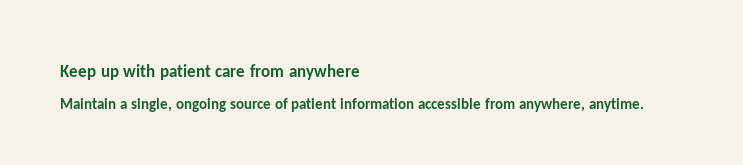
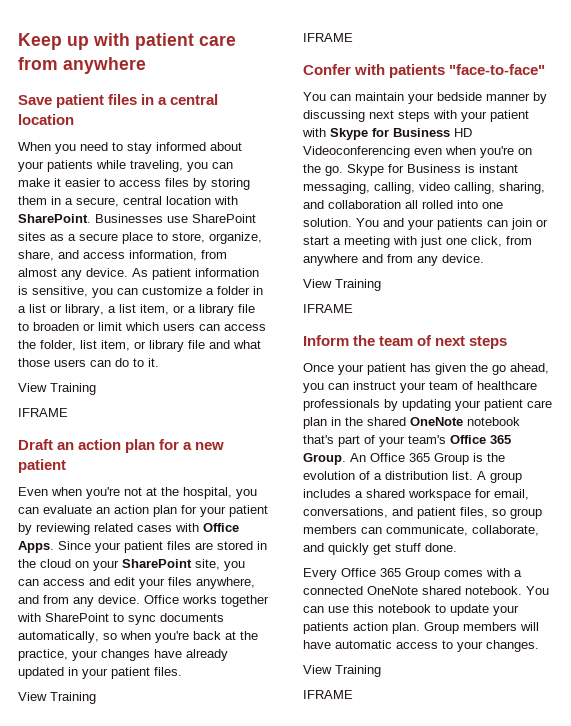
- Maintain a single, ongoing source of patient information accessible from anywhere, anytime.
+ Save patient files in a central location
+ When you need to stay informed about your patients while traveling, you can make it easier to access files by storing them in a secure, central location with SharePoint. Businesses use SharePoint sites as a secure place to store, organize, share, and access information, from almost any device. As patient information is sensitive, you can customize a folder in a list or library, a list item, or a library file to broaden or limit which users can access the folder, list item, or library file and what those users can do to it.
+ View Training
+ IFRAME
+ Draft an action plan for a new patient
+ Even when you're not at the hospital, you can evaluate an action plan for your patient by reviewing related cases with Office Apps. Since your patient files are stored in the cloud on your SharePoint site, you can access and edit your files anywhere, and from any device. Office works together with SharePoint to sync documents automatically, so when you're back at the practice, your changes have already updated in your patient files.
+ View Training
+ IFRAME
+ Confer with patients "face-to-face"
+ You can maintain your bedside manner by discussing next steps with your patient with Skype for Business HD Videoconferencing even when you're on the go. Skype for Business is instant messaging, calling, video calling, sharing, and collaboration all rolled into one solution. You and your patients can join or start a meeting with just one click, from anywhere and from any device.
+ View Training
+ IFRAME
+ Inform the team of next steps
+ Once your patient has given the go ahead, you can instruct your team of healthcare professionals by updating your patient care plan in the shared OneNote notebook that's part of your team's Office 365 Group. An Office 365 Group is the evolution of a distribution list. A group includes a shared workspace for email, conversations, and patient files, so group members can communicate, collaborate, and quickly get stuff done.
+ Every Office 365 Group comes with a connected OneNote shared notebook. You can use this notebook to update your patients action plan. Group members will have automatic access to your changes.
+ View Training
+ IFRAME

